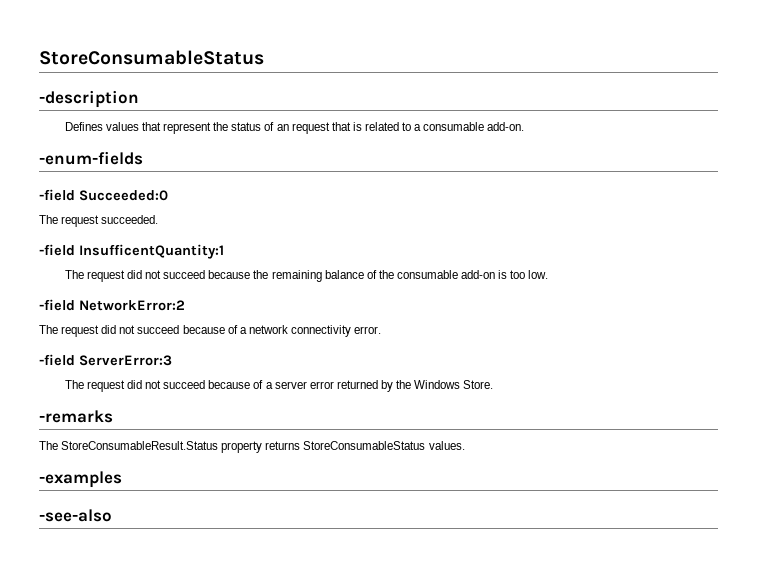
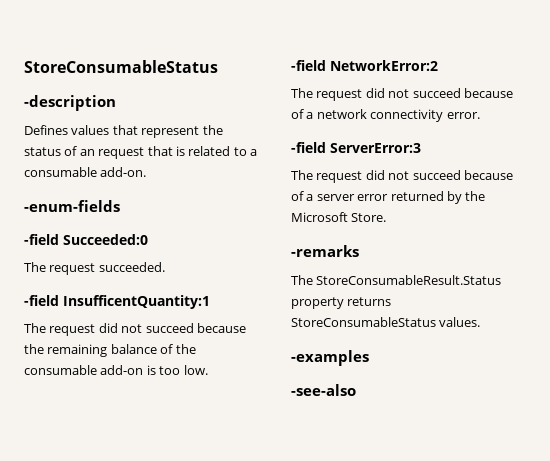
- The request did not succeed because of a server error returned by the Windows Store.
+ The request did not succeed because of a server error returned by the Microsoft Store.

